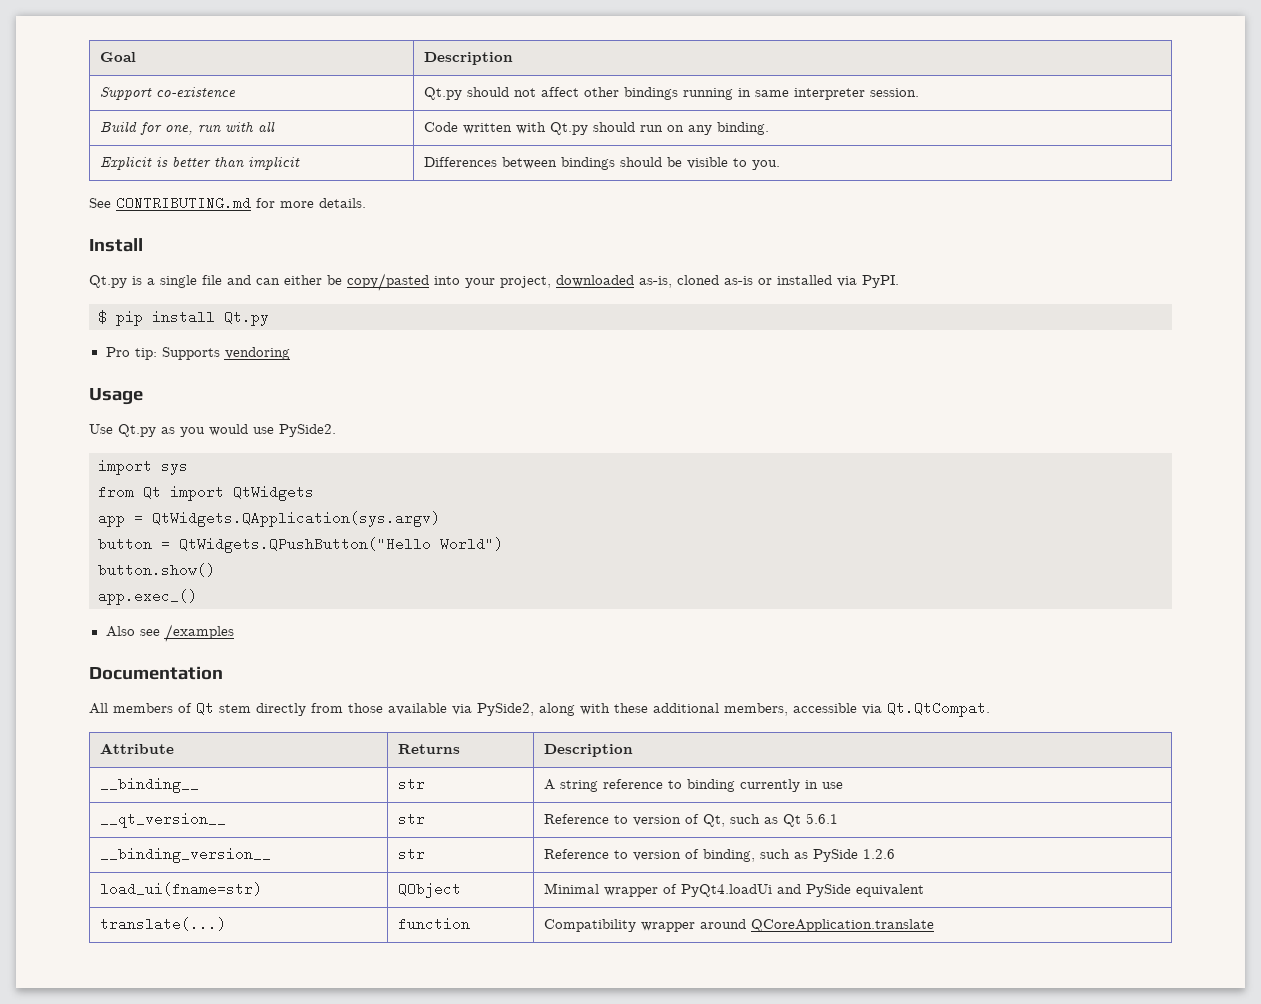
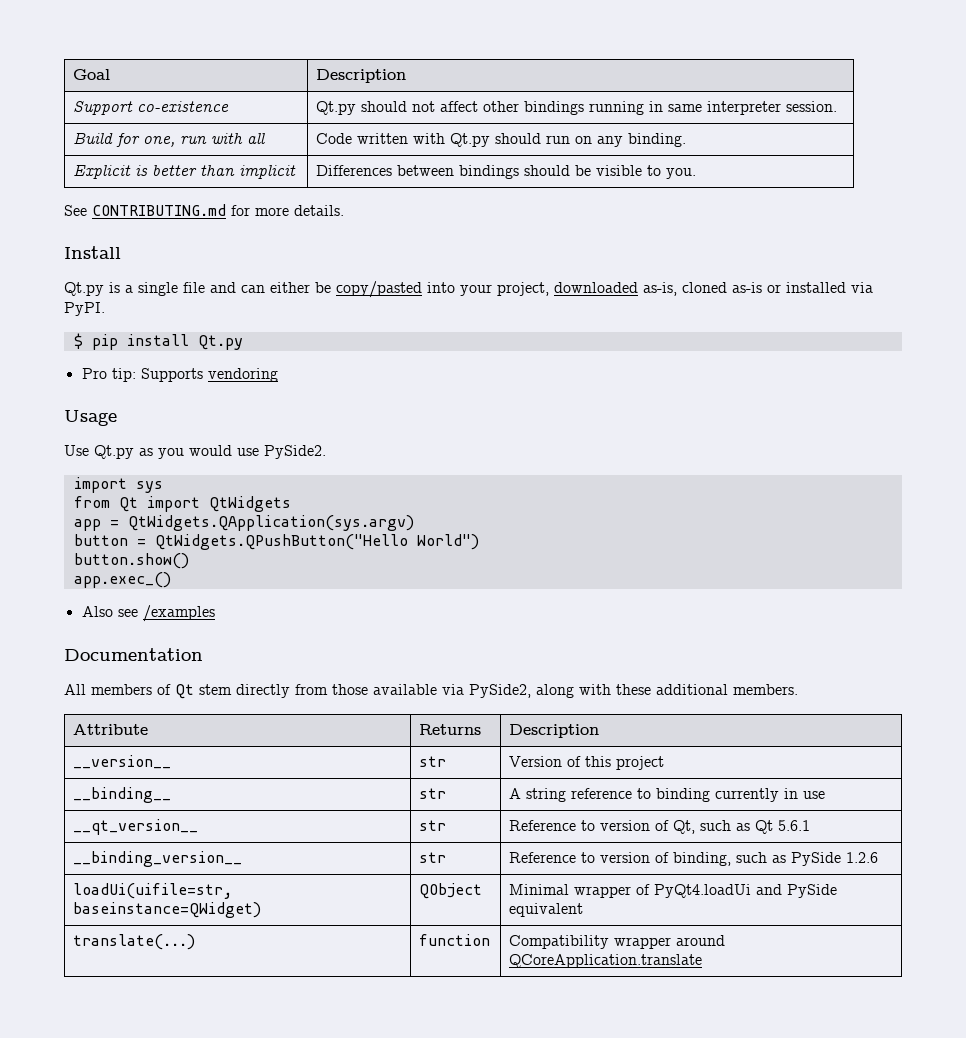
- All members of Qt stem directly from those available via PySide2, along with these additional members, accessible via Qt.QtCompat.
+ All members of Qt stem directly from those available via PySide2, along with these additional members.
+ __version__ | str | Version of this project
- load_ui(fname=str) | QObject | Minimal wrapper of PyQt4.loadUi and PySide equivalent
+ loadUi(uifile=str, baseinstance=QWidget) | QObject | Minimal wrapper of PyQt4.loadUi and PySide equivalent

